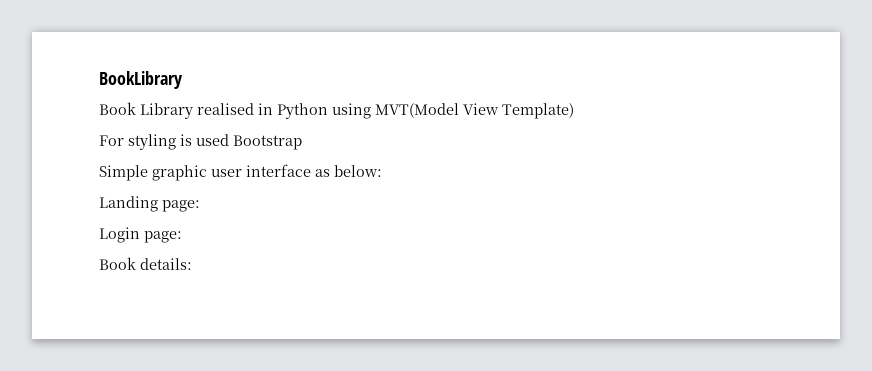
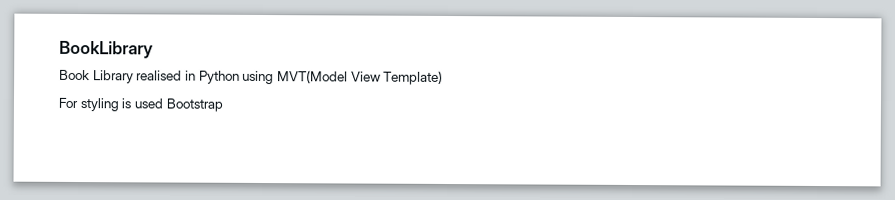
- Simple graphic user interface as below:
- Landing page:
- Login page:
- Book details:

